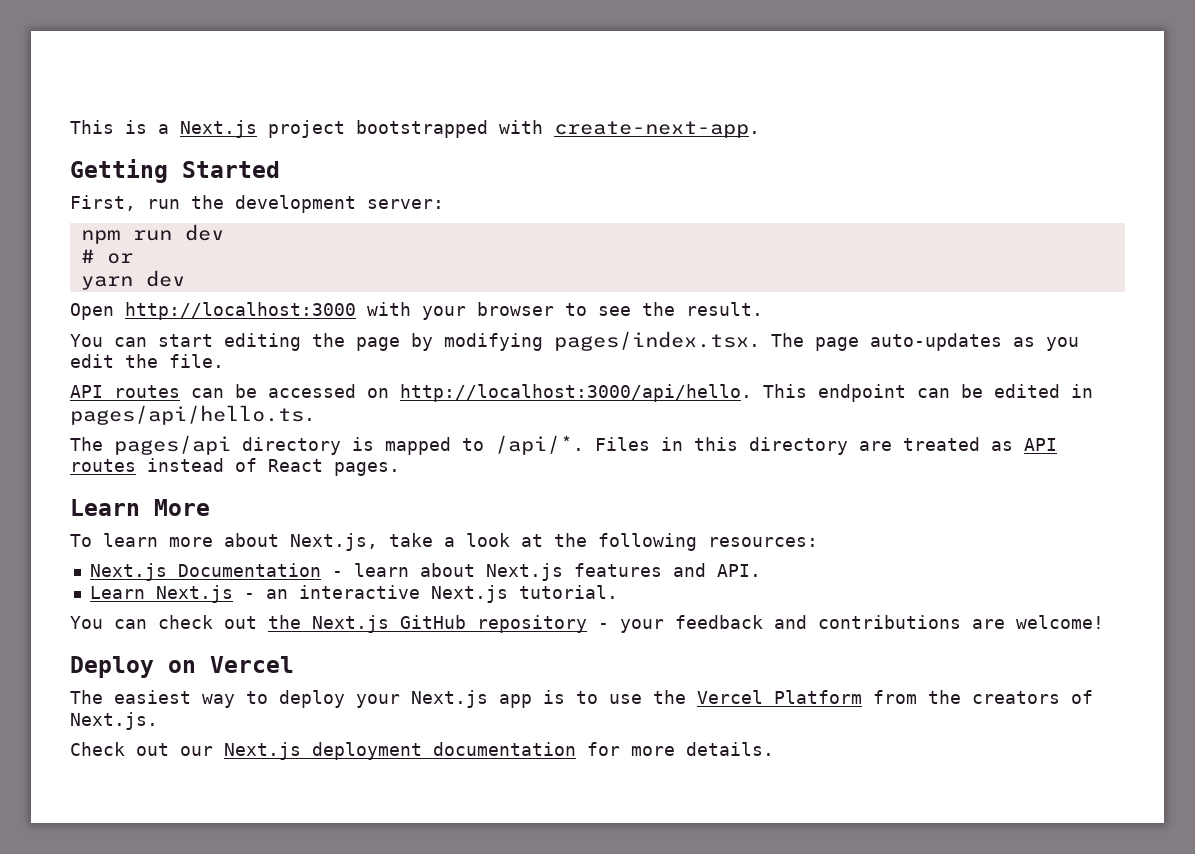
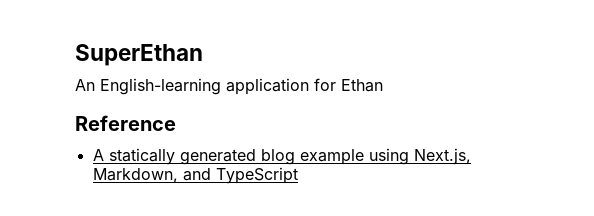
- This is a Next.js project bootstrapped with create-next-app.
- Getting Started
- First, run the development server:
- npm run dev
- # or
- yarn dev
- Open http://localhost:3000 with your browser to see the result.
- You can start editing the page by modifying pages/index.tsx. The page auto-updates as you edit the file.
- API routes can be accessed on http://localhost:3000/api/hello. This endpoint can be edited in pages/api/hello.ts.
- The pages/api directory is mapped to /api/*. Files in this directory are treated as API routes instead of React pages.
- Learn More
- To learn more about Next.js, take a look at the following resources:
- Next.js Documentation - learn about Next.js features and API.
- Learn Next.js - an interactive Next.js tutorial.
- You can check out the Next.js GitHub repository - your feedback and contributions are welcome!
- Deploy on Vercel
- The easiest way to deploy your Next.js app is to use the Vercel Platform from the creators of Next.js.
- Check out our Next.js deployment documentation for more details.
+ SuperEthan
+ An English-learning application for Ethan
+ Reference
+ A statically generated blog example using Next.js, Markdown, and TypeScript

